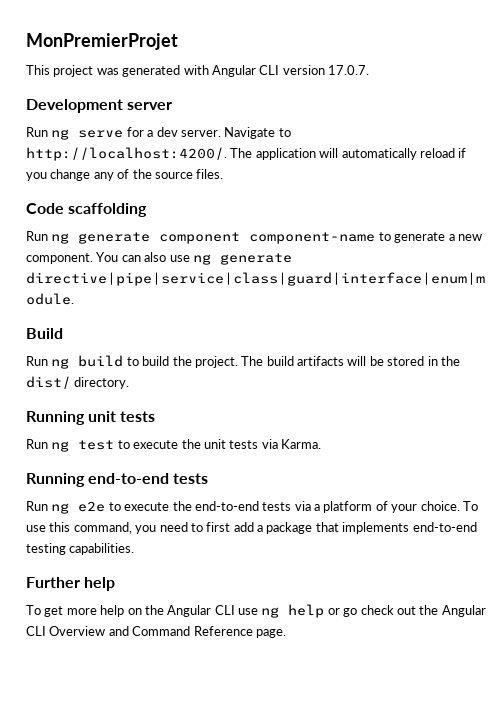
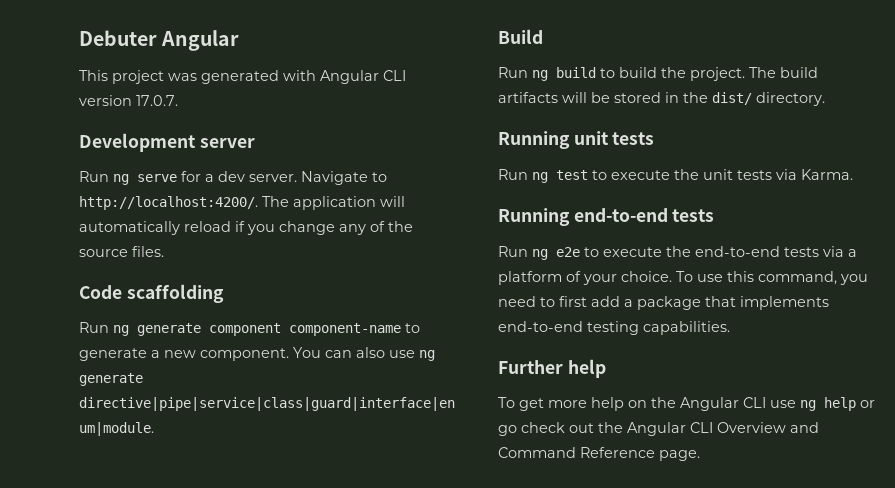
- MonPremierProjet
+ Debuter Angular

